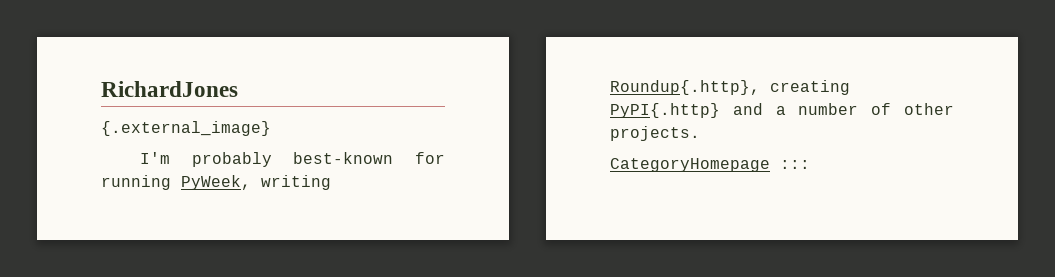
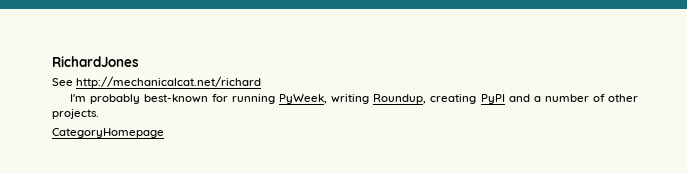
- {.external_image}
+ See http://mechanicalcat.net/richard
- I'm probably best-known for running PyWeek, writing Roundup{.http}, creating PyPI{.http} and a number of other projects.
+ I'm probably best-known for running PyWeek, writing Roundup, creating PyPI and a number of other projects.
- CategoryHomepage :::
+ CategoryHomepage

